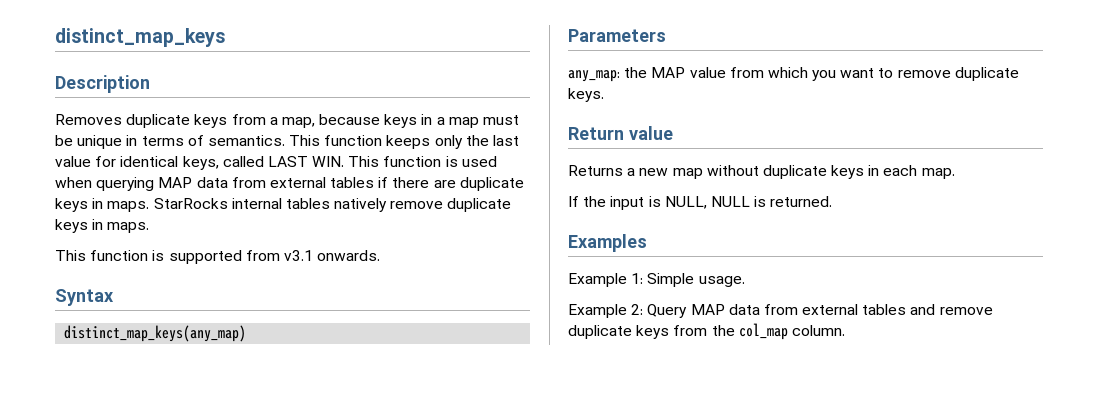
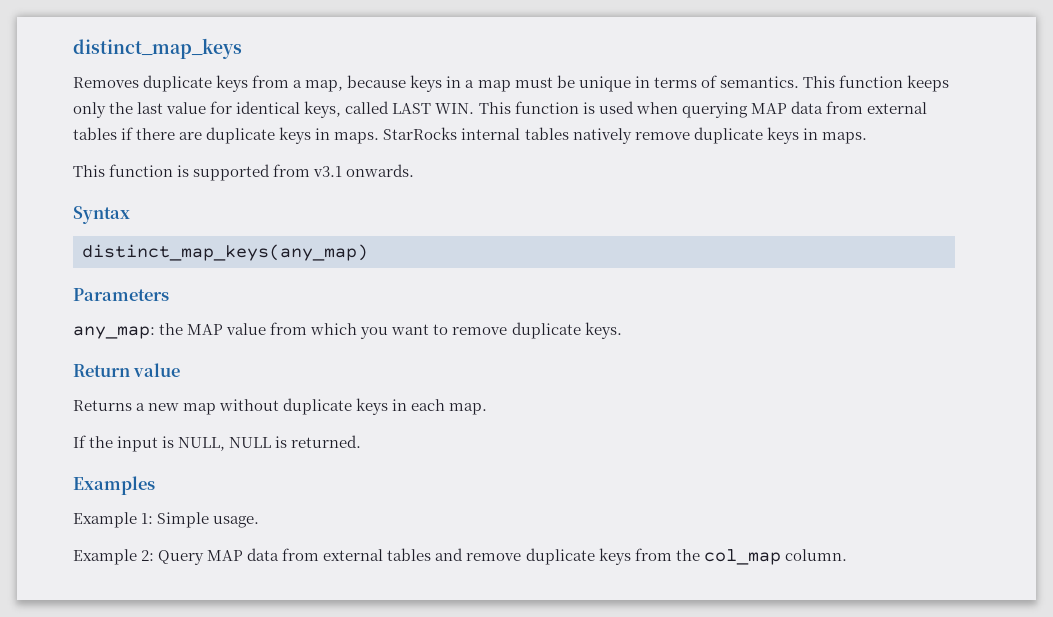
- Description

